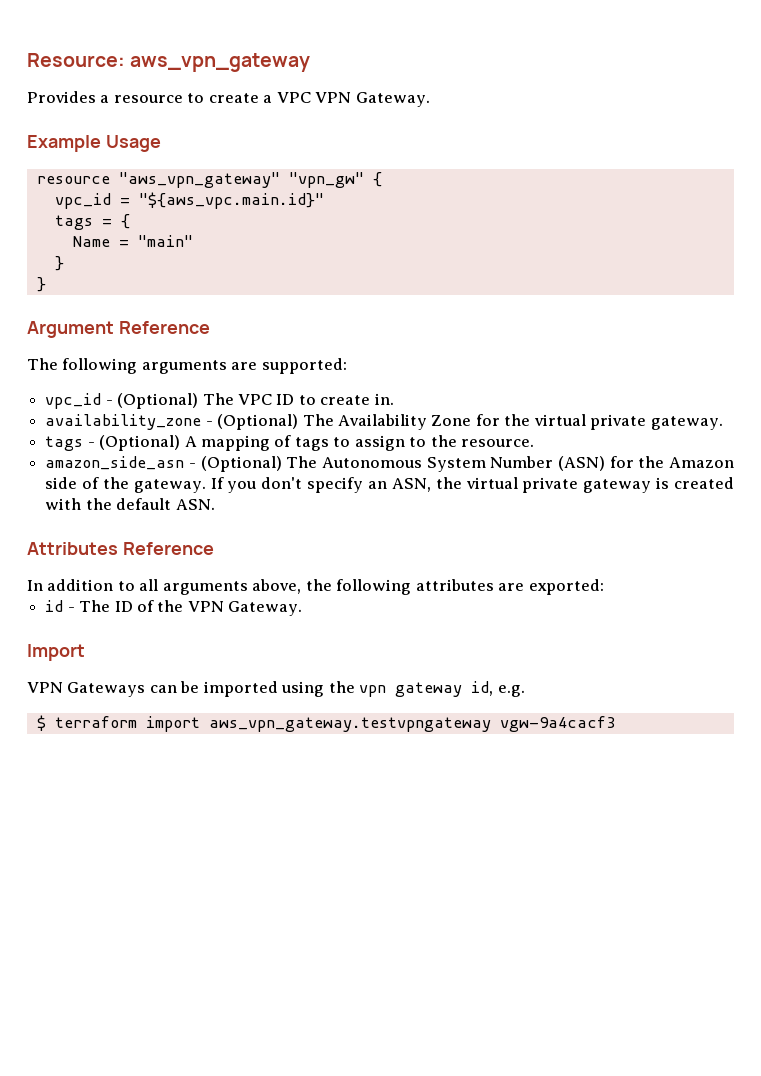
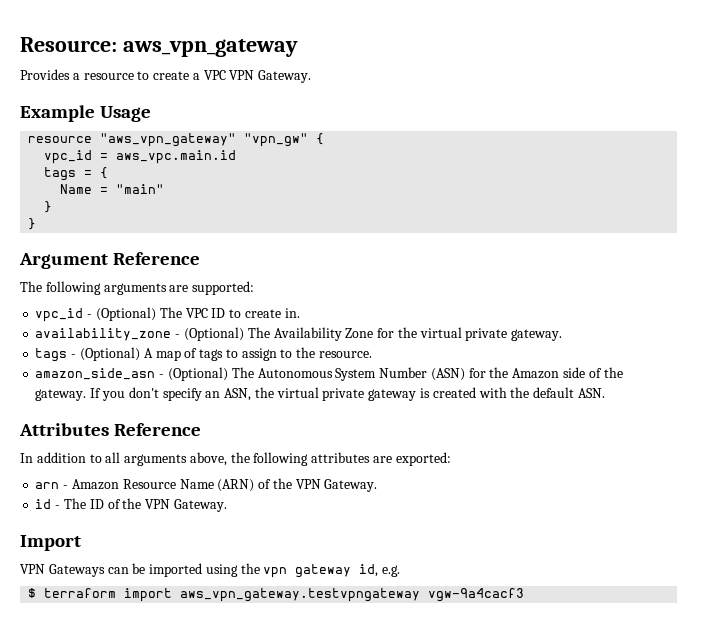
- vpc_id = "${aws_vpc.main.id}"
+ vpc_id = aws_vpc.main.id
- tags - (Optional) A mapping of tags to assign to the resource.
+ tags - (Optional) A map of tags to assign to the resource.
+ arn - Amazon Resource Name (ARN) of the VPN Gateway.

